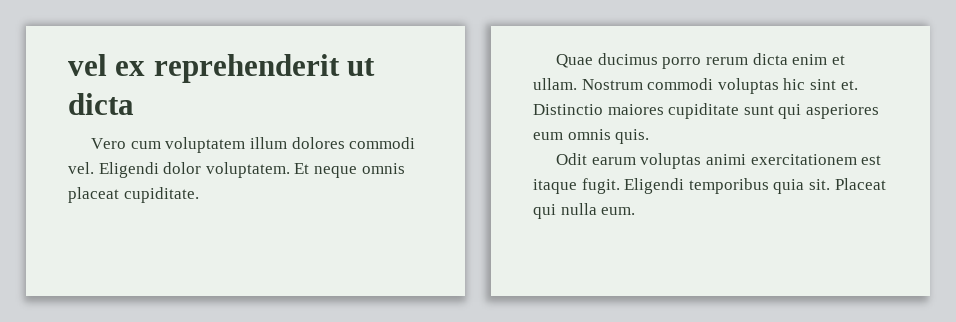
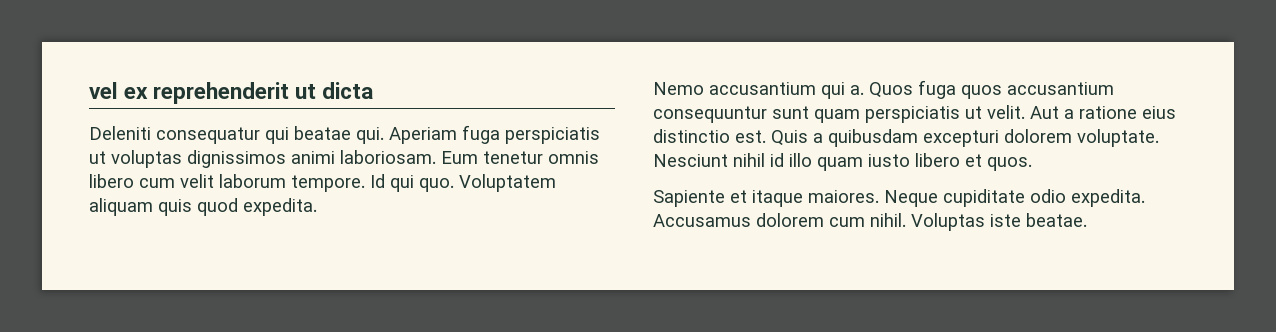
- Vero cum voluptatem illum dolores commodi vel. Eligendi dolor voluptatem. Et neque omnis placeat cupiditate.
- Quae ducimus porro rerum dicta enim et ullam. Nostrum commodi voluptas hic sint et. Distinctio maiores cupiditate sunt qui asperiores eum omnis quis.
- Odit earum voluptas animi exercitationem est itaque fugit. Eligendi temporibus quia sit. Placeat qui nulla eum.
+ Deleniti consequatur qui beatae qui. Aperiam fuga perspiciatis ut voluptas dignissimos animi laboriosam. Eum tenetur omnis libero cum velit laborum tempore. Id qui quo. Voluptatem aliquam quis quod expedita.
+ Nemo accusantium qui a. Quos fuga quos accusantium consequuntur sunt quam perspiciatis ut velit. Aut a ratione eius distinctio est. Quis a quibusdam excepturi dolorem voluptate. Nesciunt nihil id illo quam iusto libero et quos.
+ Sapiente et itaque maiores. Neque cupiditate odio expedita. Accusamus dolorem cum nihil. Voluptas iste beatae.

